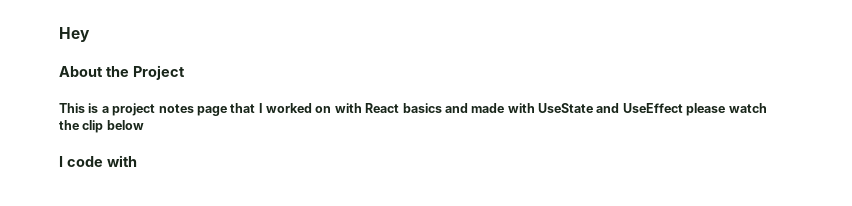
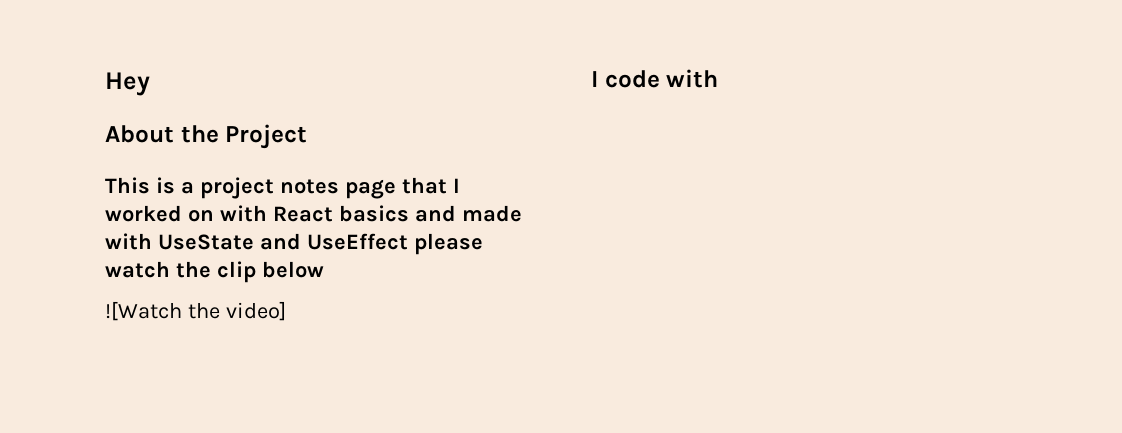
+ ![Watch the video]

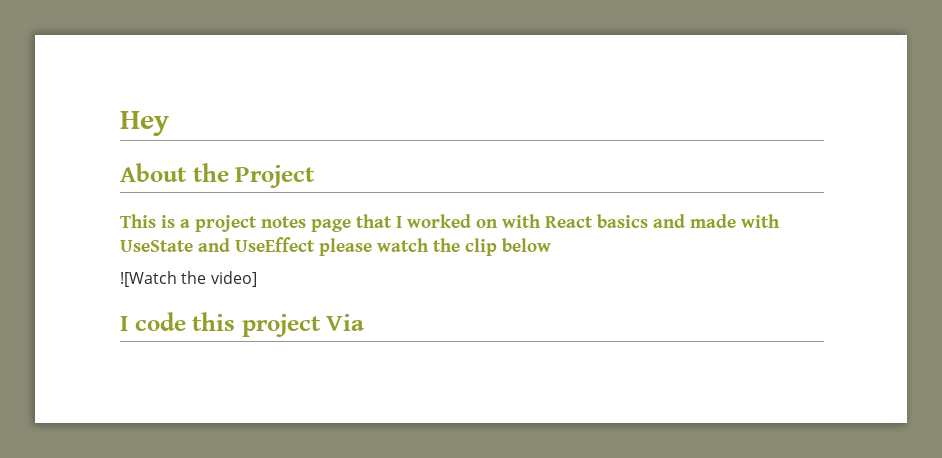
- I code with
+ I code this project Via

